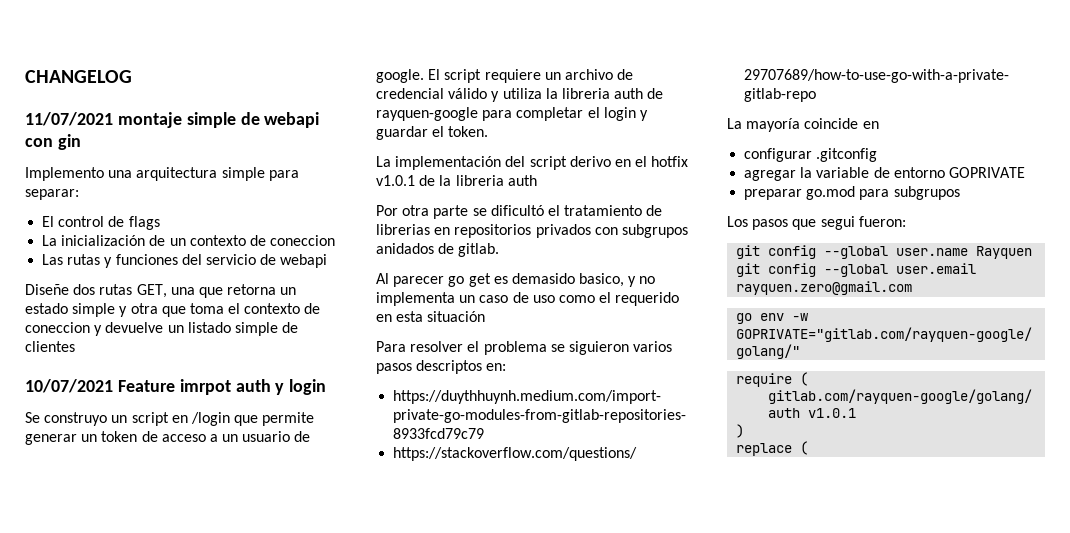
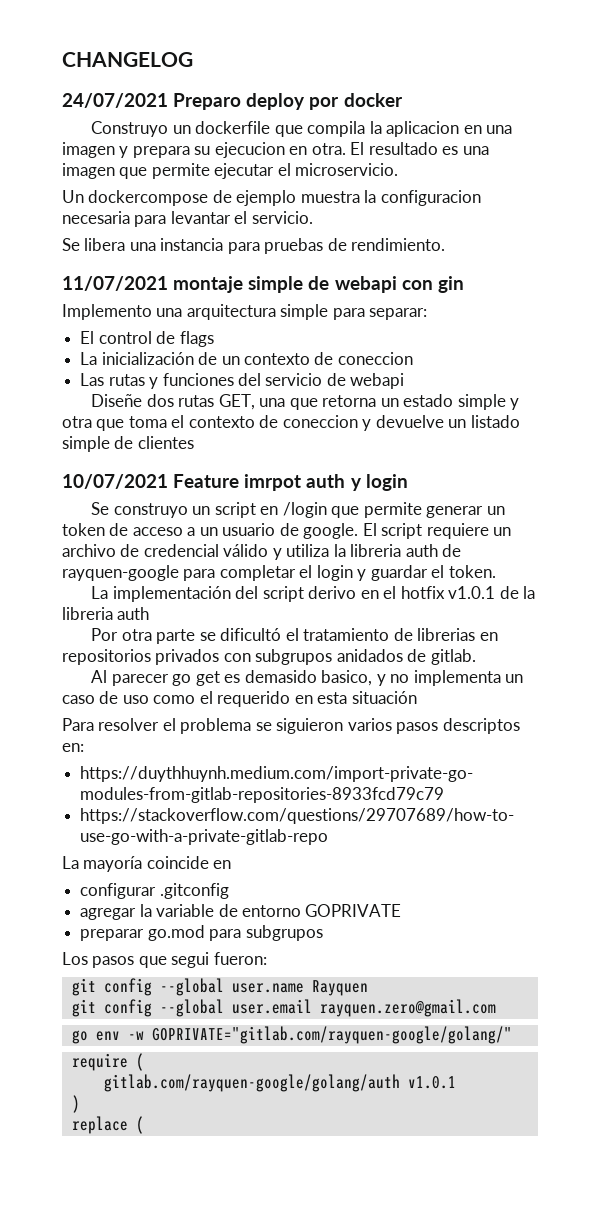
+ 24/07/2021 Preparo deploy por docker
+ Construyo un dockerfile que compila la aplicacion en una imagen y prepara su ejecucion en otra. El resultado es una imagen que permite ejecutar el microservicio.
+ Un dockercompose de ejemplo muestra la configuracion necesaria para levantar el servicio.
+ Se libera una instancia para pruebas de rendimiento.

